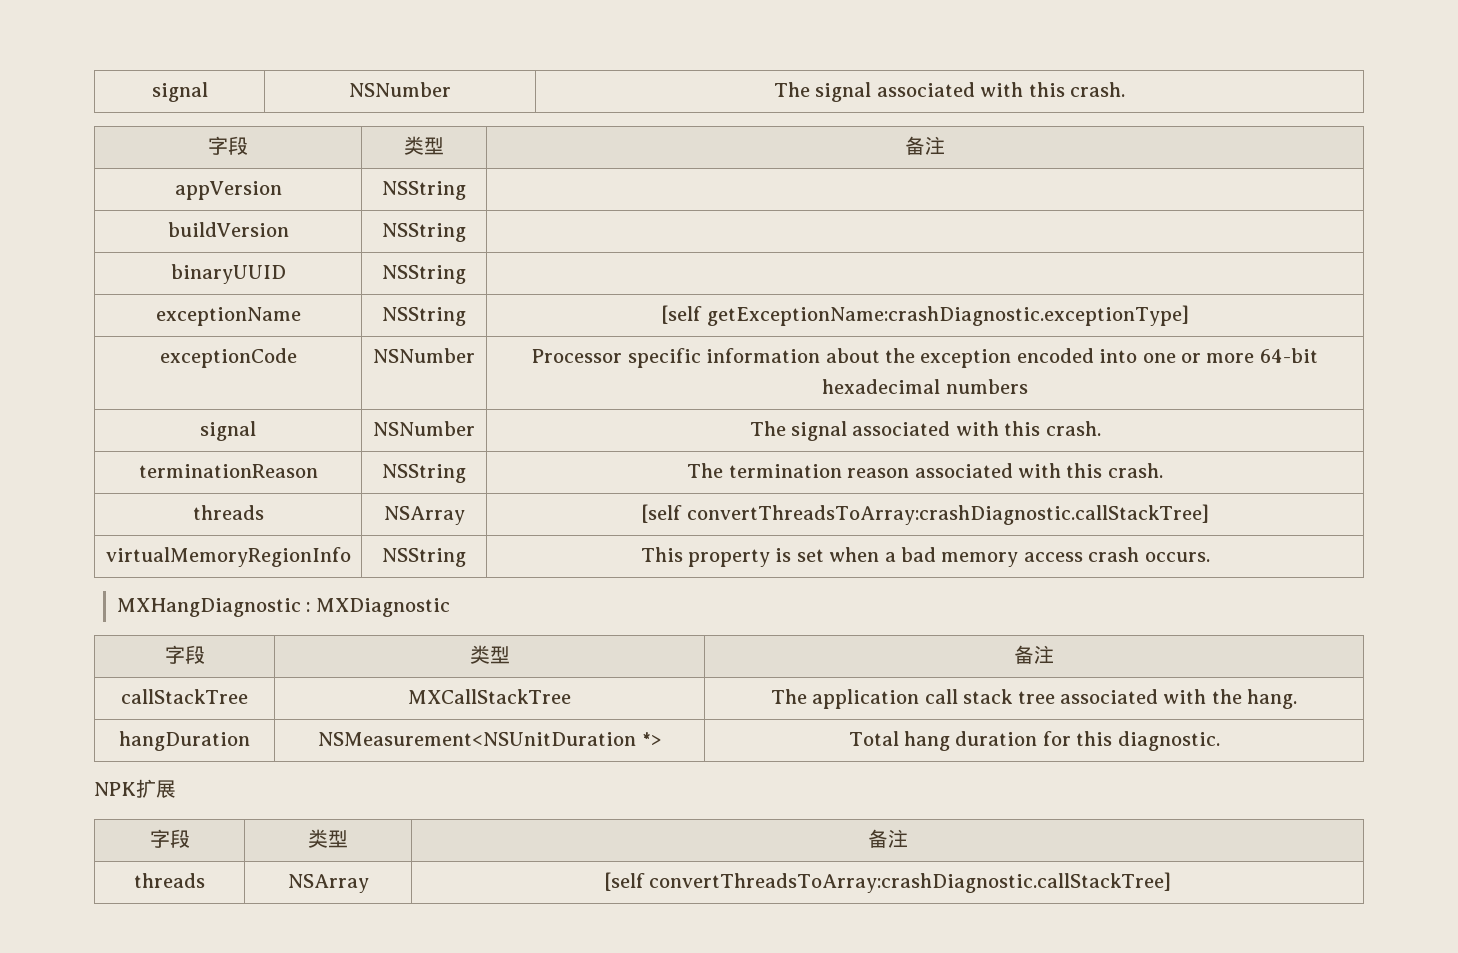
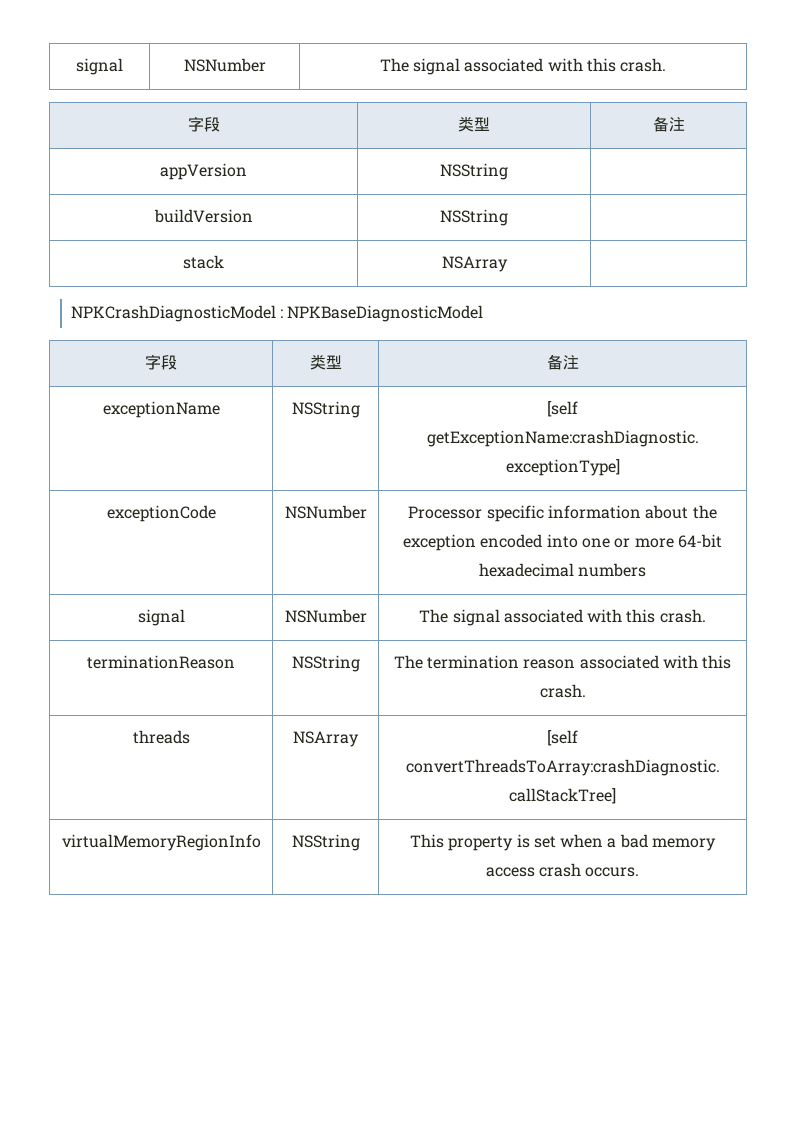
- binaryUUID | NSString |
+ stack | NSArray |
+ NPKCrashDiagnosticModel : NPKBaseDiagnosticModel
+ 字段 | 类型 | 备注
- MXHangDiagnostic : MXDiagnostic
- 字段 | 类型 | 备注
- callStackTree | MXCallStackTree | The application call stack tree associated with the hang.
- hangDuration | NSMeasurement<NSUnitDuration *> | Total hang duration for this diagnostic.
- NPK扩展
- 字段 | 类型 | 备注
- threads | NSArray | [self convertThreadsToArray:crashDiagnostic.callStackTree]

